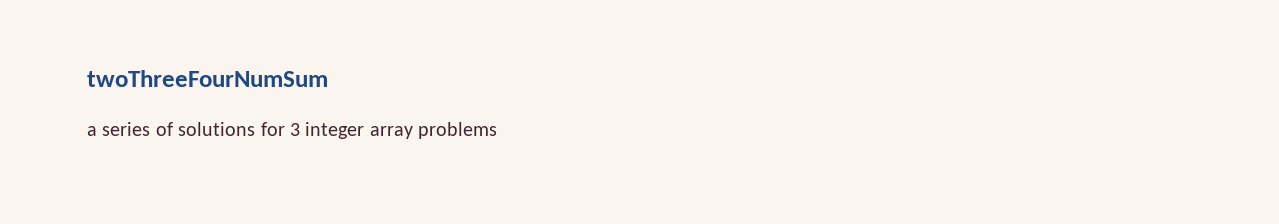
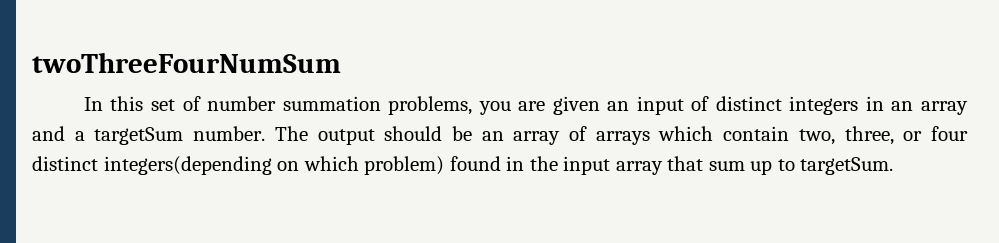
- a series of solutions for 3 integer array problems
+ In this set of number summation problems, you are given an input of distinct integers in an array and a targetSum number. The output should be an array of arrays which contain two, three, or four distinct integers(depending on which problem) found in the input array that sum up to targetSum.

